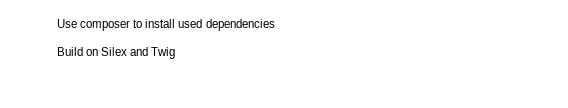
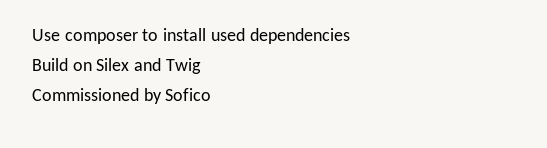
+ Commissioned by Sofico

